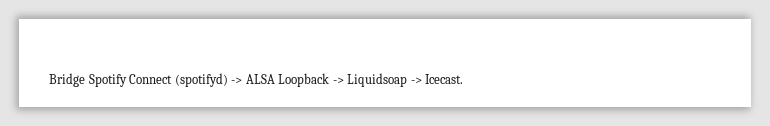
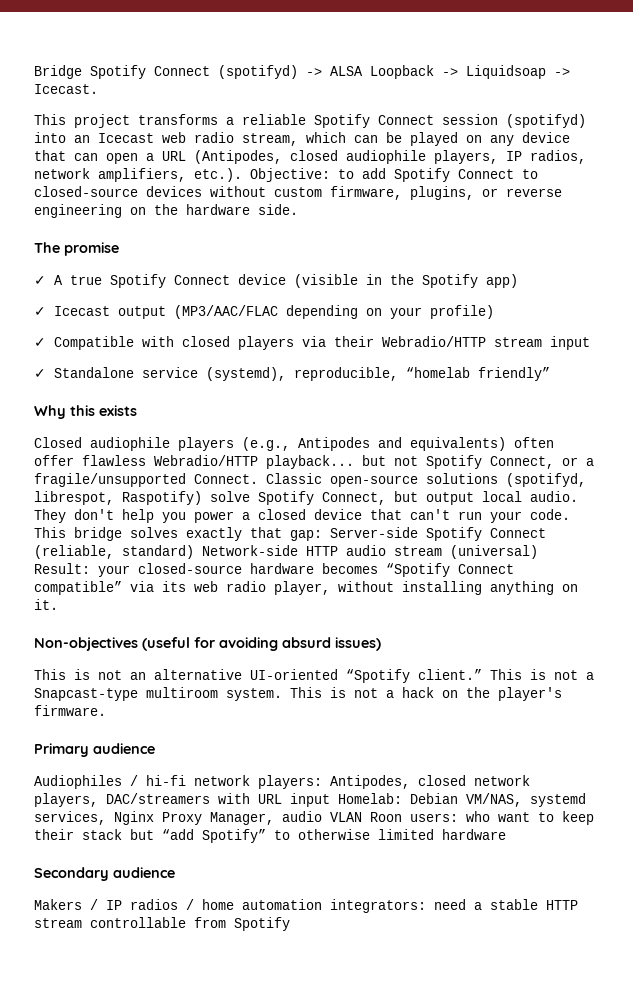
+ This project transforms a reliable Spotify Connect session (spotifyd) into an Icecast web radio stream, which can be played on any device that can open a URL (Antipodes, closed audiophile players, IP radios, network amplifiers, etc.). Objective: to add Spotify Connect to closed-source devices without custom firmware, plugins, or reverse engineering on the hardware side.
+ The promise
+ ✓ A true Spotify Connect device (visible in the Spotify app)
+ ✓ Icecast output (MP3/AAC/FLAC depending on your profile)
+ ✓ Compatible with closed players via their Webradio/HTTP stream input
+ ✓ Standalone service (systemd), reproducible, “homelab friendly”
+ Why this exists
+ Closed audiophile players (e.g., Antipodes and equivalents) often offer flawless Webradio/HTTP playback... but not Spotify Connect, or a fragile/unsupported Connect. Classic open-source solutions (spotifyd, librespot, Raspotify) solve Spotify Connect, but output local audio. They don't help you power a closed device that can't run your code. This bridge solves exactly that gap: Server-side Spotify Connect (reliable, standard) Network-side HTTP audio stream (universal) Result: your closed-source hardware becomes “Spotify Connect compatible” via its web radio player, without installing anything on it.
+ Non-objectives (useful for avoiding absurd issues)
+ This is not an alternative UI-oriented “Spotify client.” This is not a Snapcast-type multiroom system. This is not a hack on the player's firmware.
+ Primary audience
+ Audiophiles / hi-fi network players: Antipodes, closed network players, DAC/streamers with URL input Homelab: Debian VM/NAS, systemd services, Nginx Proxy Manager, audio VLAN Roon users: who want to keep their stack but “add Spotify” to otherwise limited hardware
+ Secondary audience
+ Makers / IP radios / home automation integrators: need a stable HTTP stream controllable from Spotify

